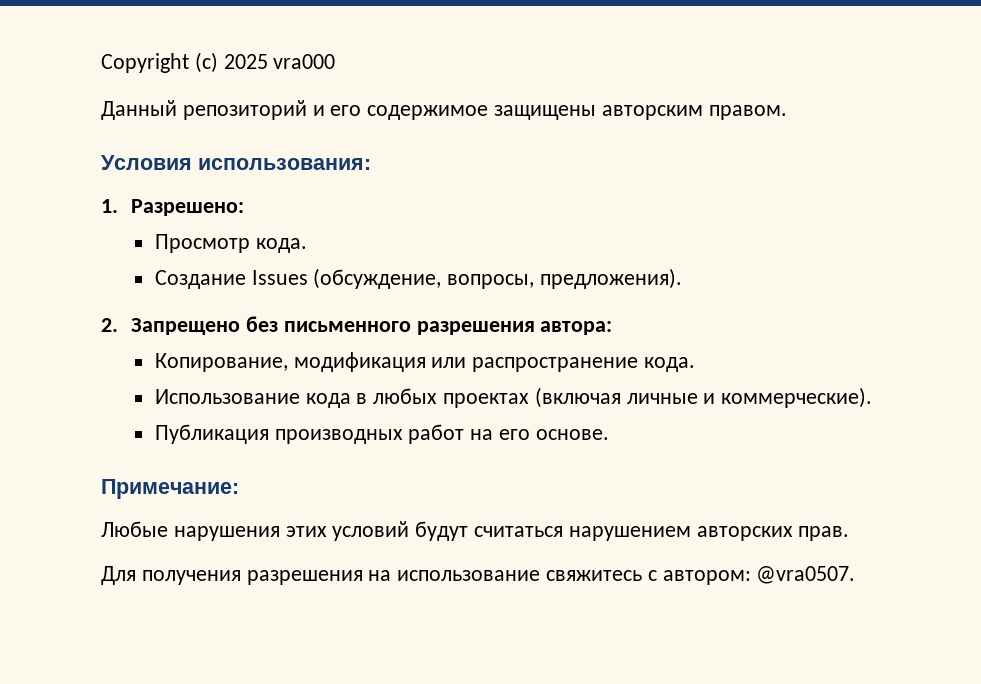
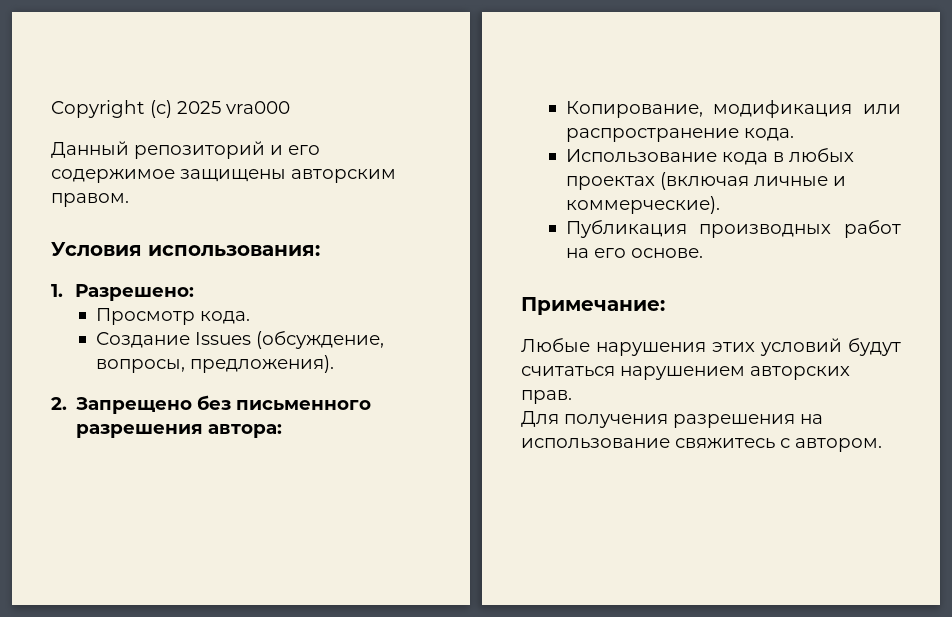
- Для получения разрешения на использование свяжитесь с автором: @vra0507.
+ Для получения разрешения на использование свяжитесь с автором.

